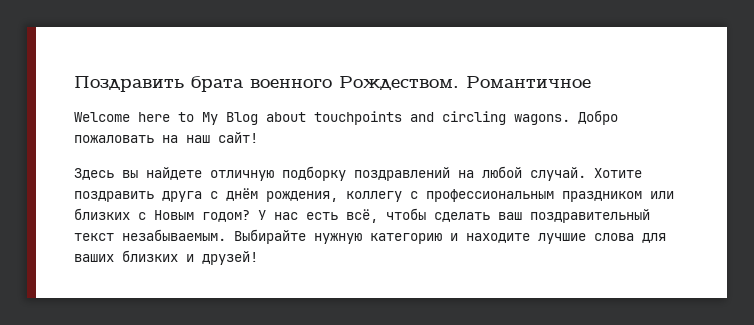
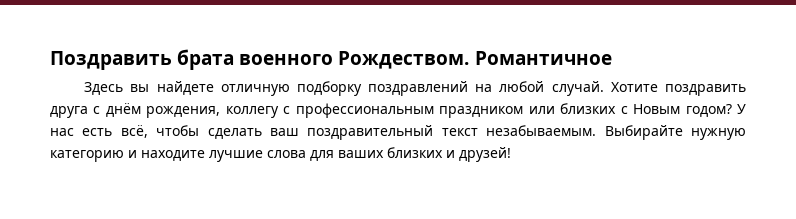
- Welcome here to My Blog about touchpoints and circling wagons. Добро пожаловать на наш сайт!

